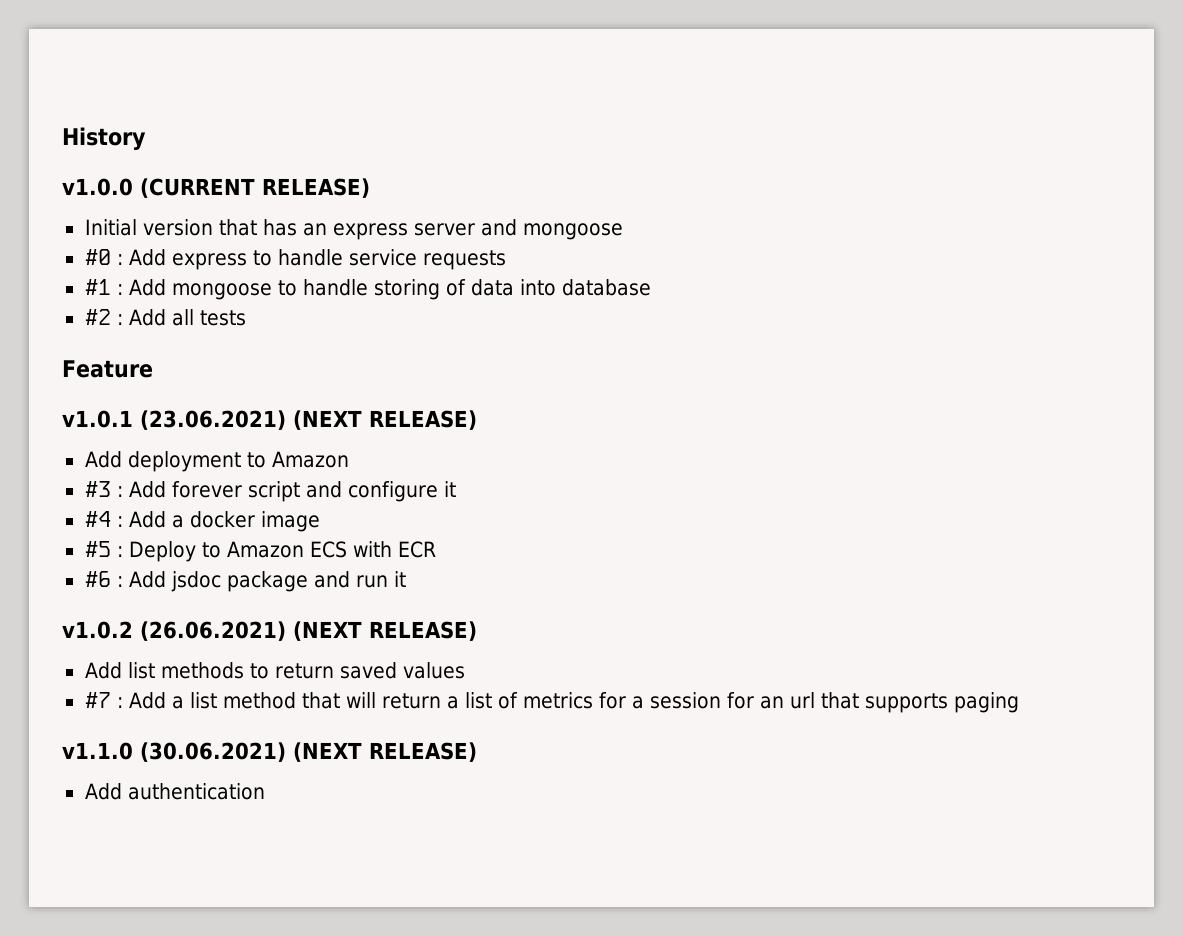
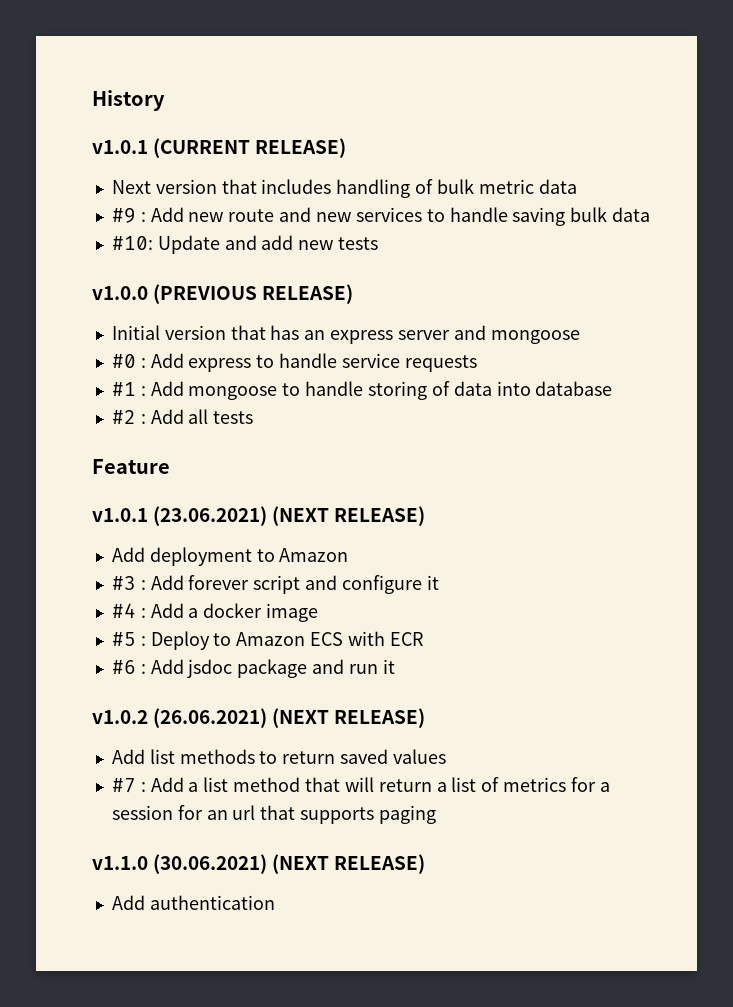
+ v1.0.1 (CURRENT RELEASE)
+ Next version that includes handling of bulk metric data
+ #9 : Add new route and new services to handle saving bulk data
+ #10: Update and add new tests
- v1.0.0 (CURRENT RELEASE)
+ v1.0.0 (PREVIOUS RELEASE)

